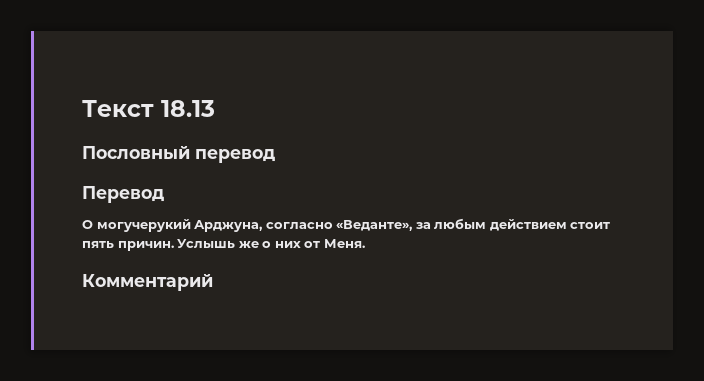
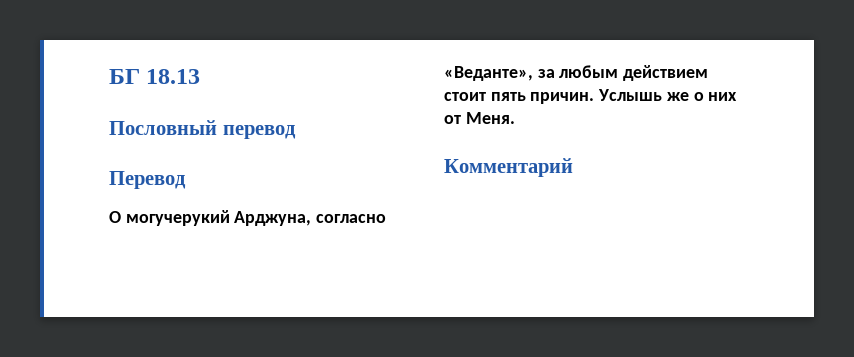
- Текст 18.13
+ БГ 18.13

